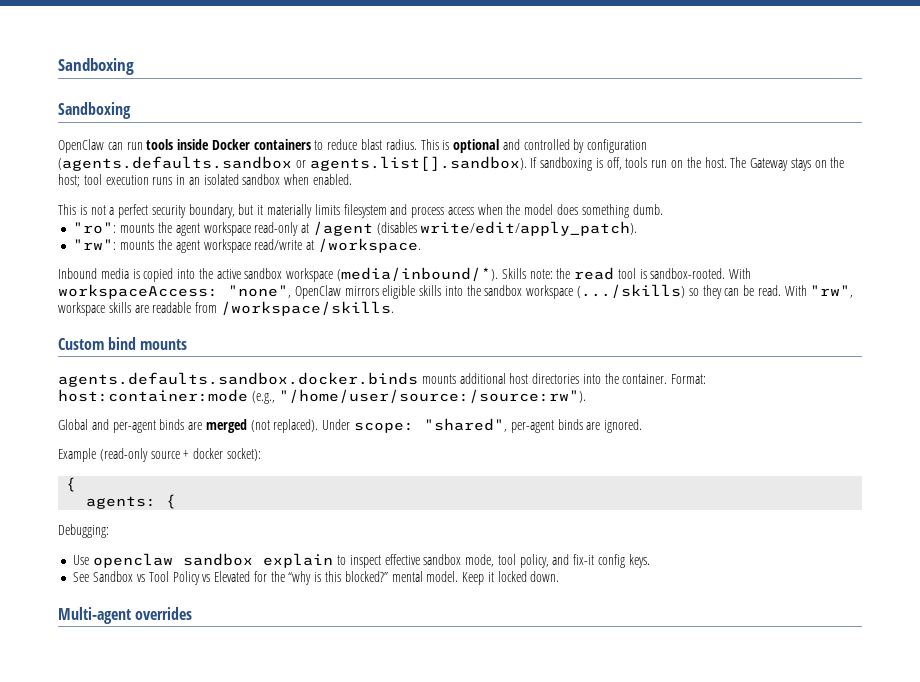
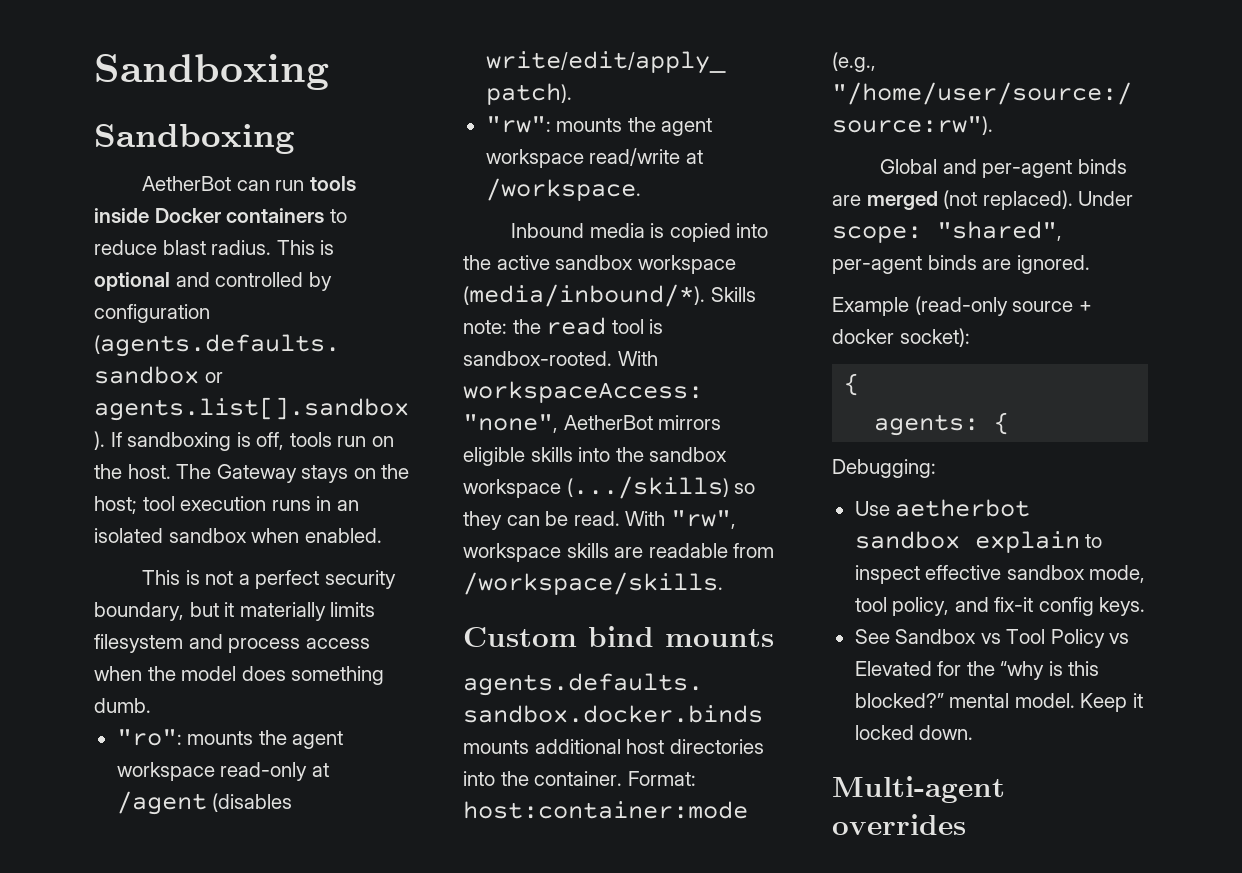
- OpenClaw can run tools inside Docker containers to reduce blast radius.
+ AetherBot can run tools inside Docker containers to reduce blast radius.
- With workspaceAccess: "none", OpenClaw mirrors eligible skills into the sandbox workspace (.../skills) so they can be read.
+ With workspaceAccess: "none", AetherBot mirrors eligible skills into the sandbox workspace (.../skills) so they can be read.
- Use openclaw sandbox explain to inspect effective sandbox mode, tool policy, and fix-it config keys.
+ Use aetherbot sandbox explain to inspect effective sandbox mode, tool policy, and fix-it config keys.

